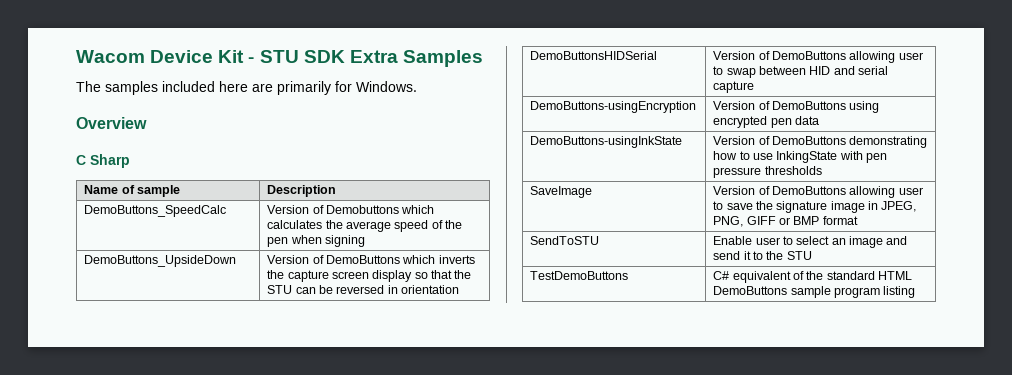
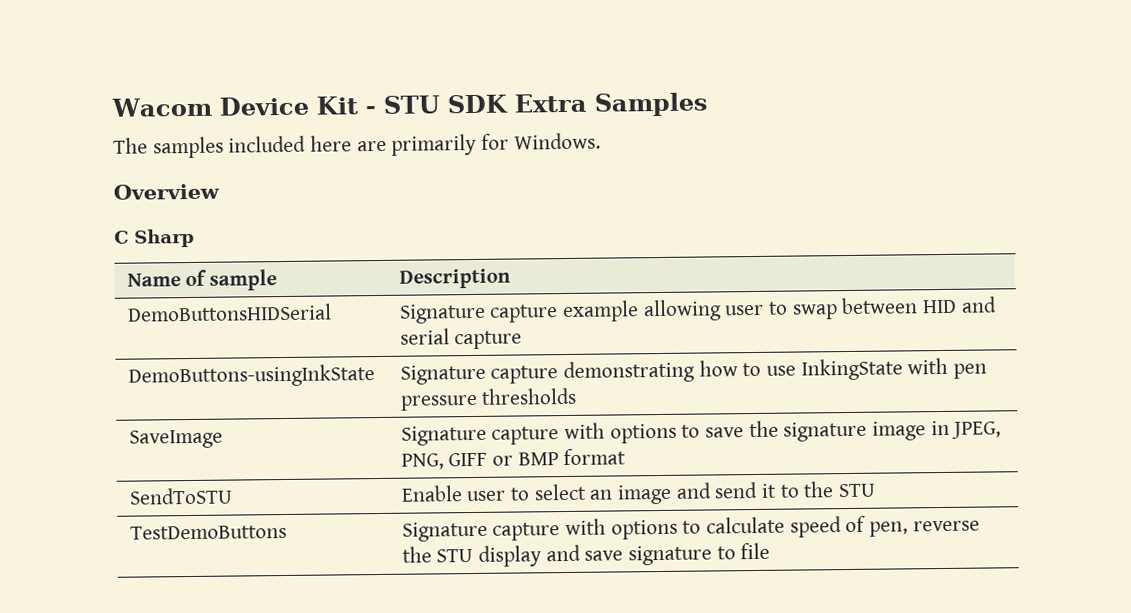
- DemoButtons_SpeedCalc | Version of Demobuttons which calculates the average speed of the pen when signing
- DemoButtons_UpsideDown | Version of DemoButtons which inverts the capture screen display so that the STU can be reversed in orientation
- DemoButtonsHIDSerial | Version of DemoButtons allowing user to swap between HID and serial capture
+ DemoButtonsHIDSerial | Signature capture example allowing user to swap between HID and serial capture
- DemoButtons-usingEncryption | Version of DemoButtons using encrypted pen data
- DemoButtons-usingInkState | Version of DemoButtons demonstrating how to use InkingState with pen pressure thresholds
+ DemoButtons-usingInkState | Signature capture demonstrating how to use InkingState with pen pressure thresholds
- SaveImage | Version of DemoButtons allowing user to save the signature image in JPEG, PNG, GIFF or BMP format
+ SaveImage | Signature capture with options to save the signature image in JPEG, PNG, GIFF or BMP format
- TestDemoButtons | C# equivalent of the standard HTML DemoButtons sample program listing
+ TestDemoButtons | Signature capture with options to calculate speed of pen, reverse the STU display and save signature to file

